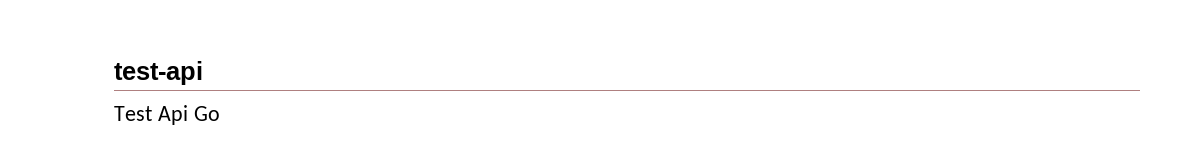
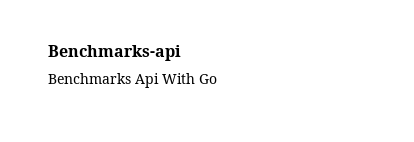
- test-api
- Test Api Go
+ Benchmarks-api
+ Benchmarks Api With Go

